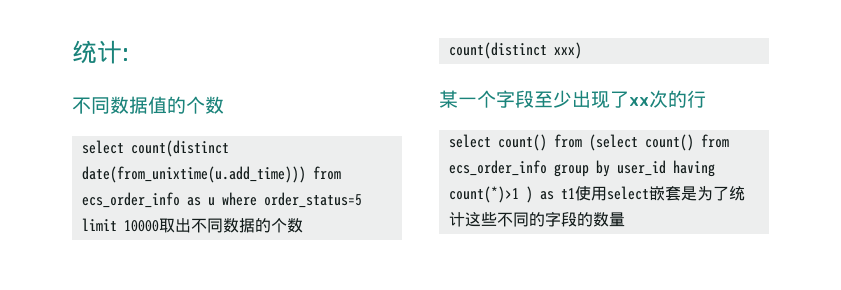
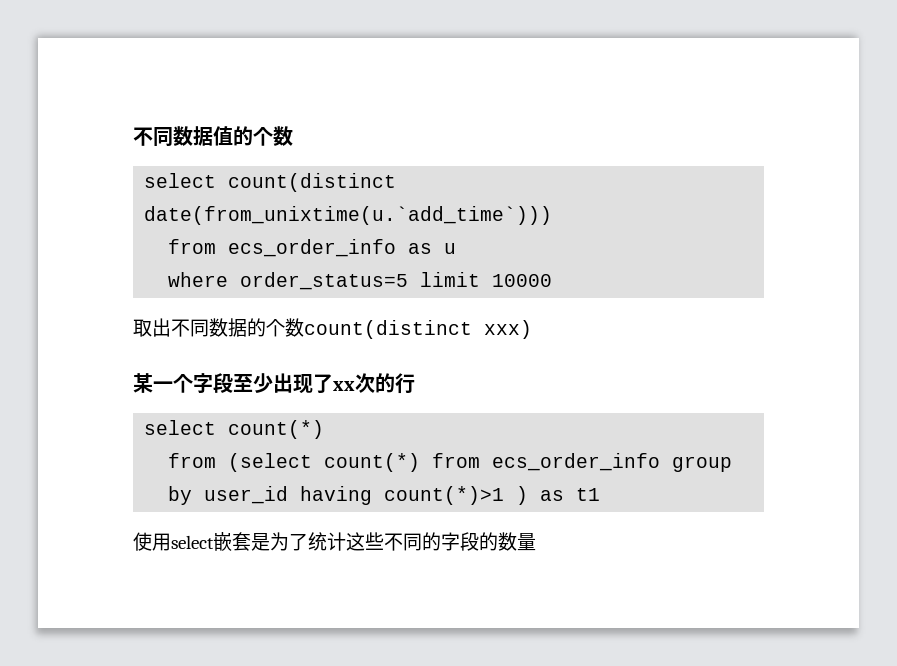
- 统计:
- select count(distinct date(from_unixtime(u.add_time))) from ecs_order_info as u where order_status=5 limit 10000取出不同数据的个数count(distinct xxx)
+ select count(distinct date(from_unixtime(u.`add_time`)))
+ from ecs_order_info as u
+ where order_status=5 limit 10000
+ 取出不同数据的个数count(distinct xxx)
- select count() from (select count() from ecs_order_info group by user_id having count(*)>1 ) as t1使用select嵌套是为了统计这些不同的字段的数量
+ select count(*)
+ from (select count(*) from ecs_order_info group by user_id having count(*)>1 ) as t1
+ 使用select嵌套是为了统计这些不同的字段的数量

